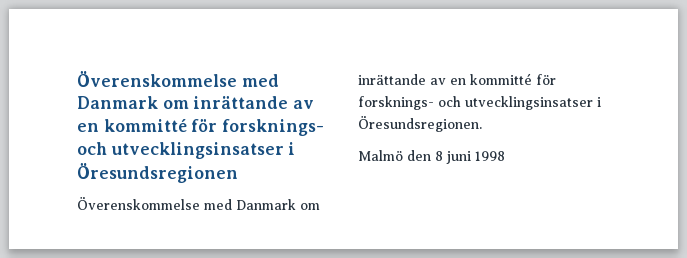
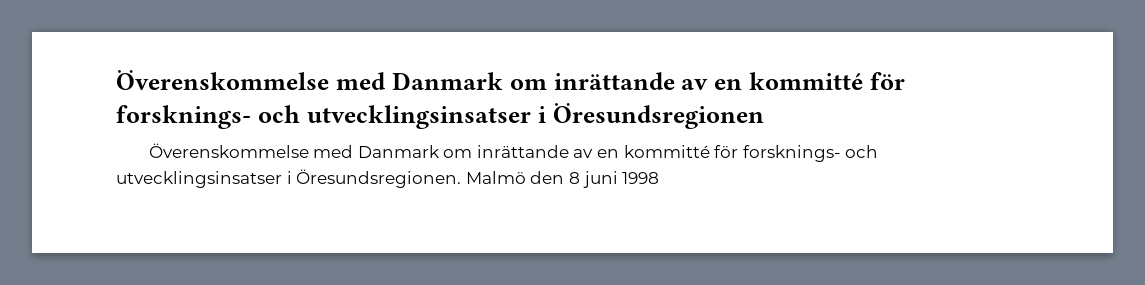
- Överenskommelse med Danmark om inrättande av en kommitté för forsknings- och utvecklingsinsatser i Öresundsregionen.
- Malmö den 8 juni 1998
+ Överenskommelse med Danmark om inrättande av en kommitté för forsknings- och utvecklingsinsatser i Öresundsregionen. Malmö den 8 juni 1998

